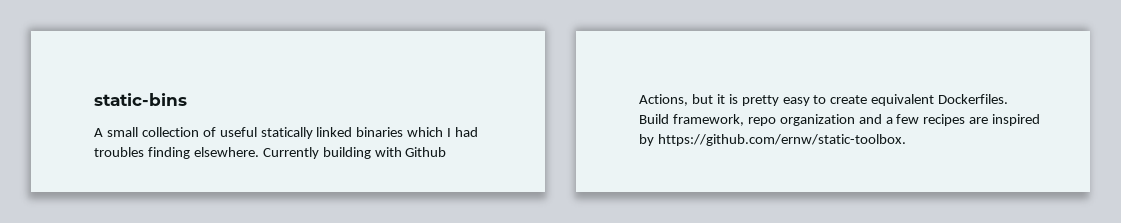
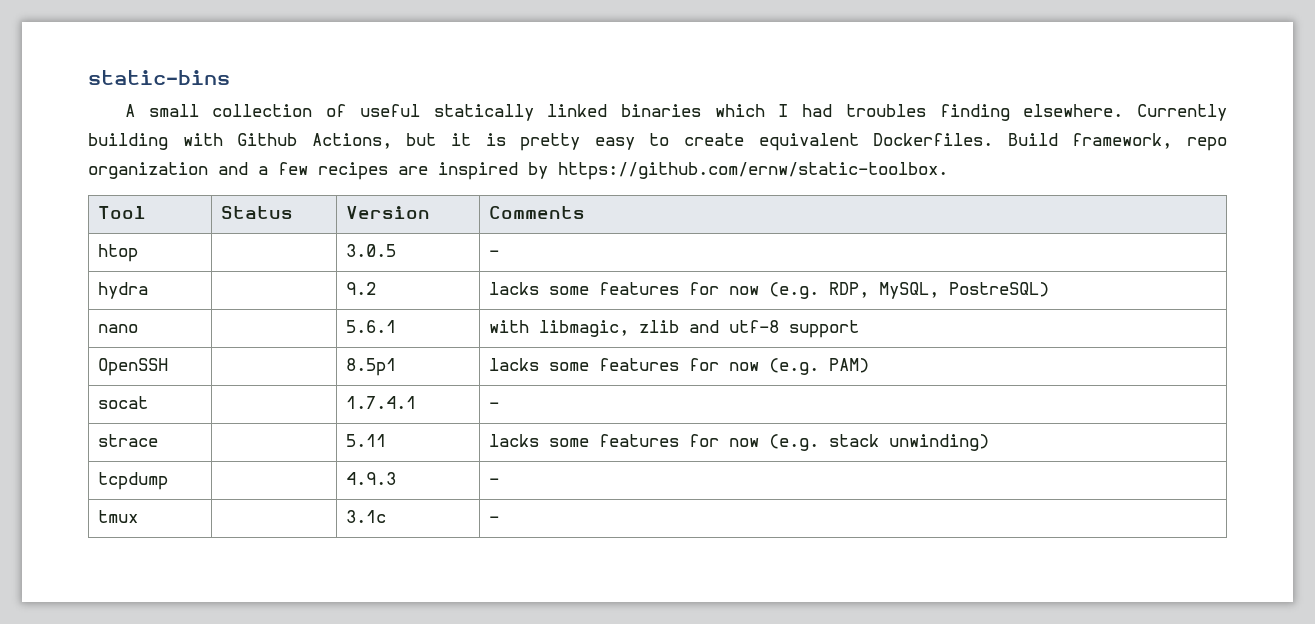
+ Tool | Status | Version | Comments
+ htop | | 3.0.5 | -
+ hydra | | 9.2 | lacks some features for now (e.g. RDP, MySQL, PostreSQL)
+ nano | | 5.6.1 | with libmagic, zlib and utf-8 support
+ OpenSSH | | 8.5p1 | lacks some features for now (e.g. PAM)
+ socat | | 1.7.4.1 | -
+ strace | | 5.11 | lacks some features for now (e.g. stack unwinding)
+ tcpdump | | 4.9.3 | -
+ tmux | | 3.1c | -

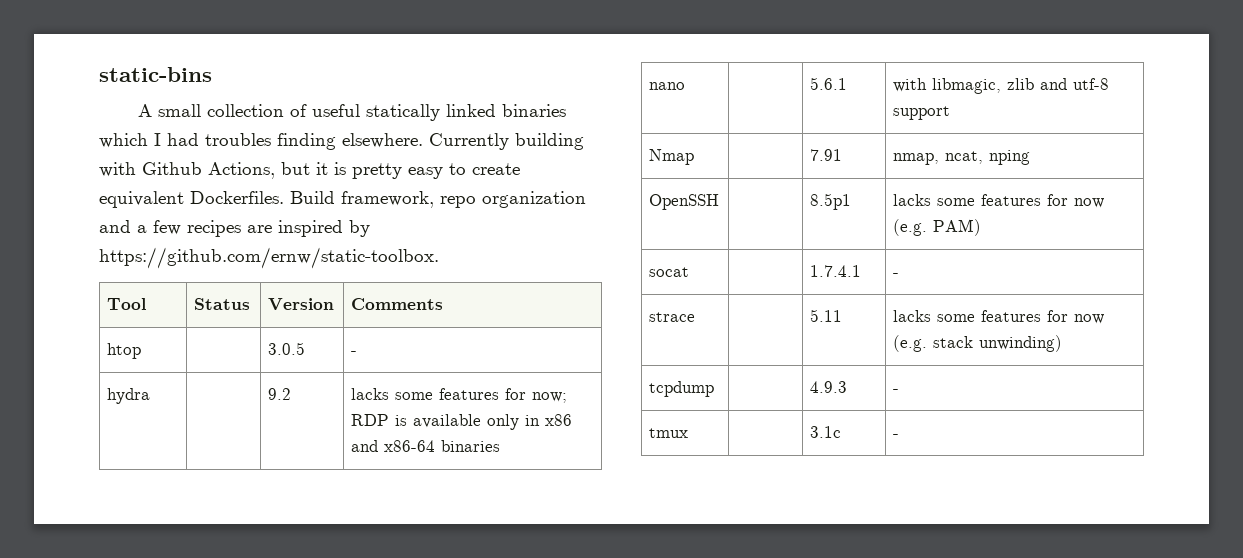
- hydra | | 9.2 | lacks some features for now (e.g. RDP, MySQL, PostreSQL)
+ hydra | | 9.2 | lacks some features for now; RDP is available only in x86 and x86-64 binaries
+ Nmap | | 7.91 | nmap, ncat, nping

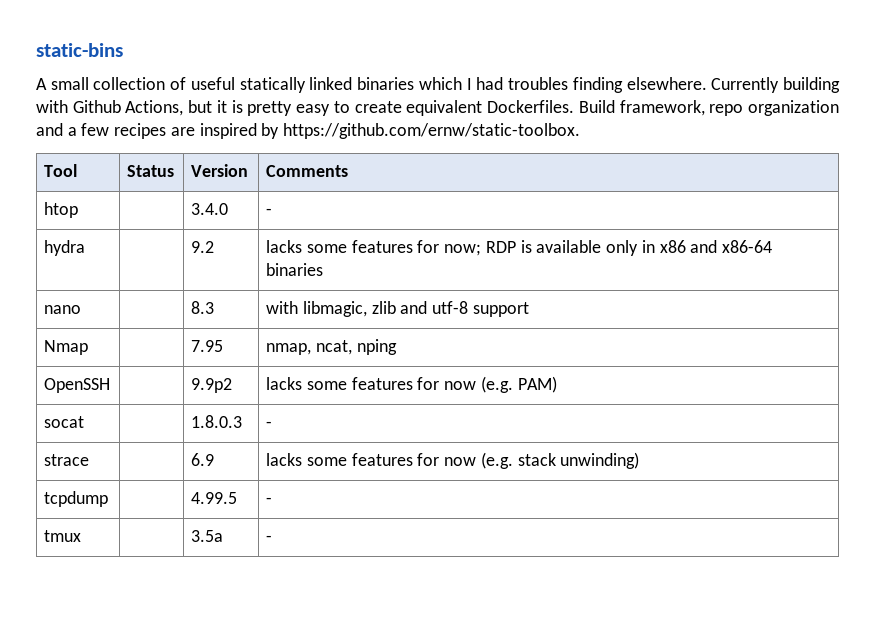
- htop | | 3.0.5 | -
+ htop | | 3.4.0 | -
- nano | | 5.6.1 | with libmagic, zlib and utf-8 support
+ nano | | 8.3 | with libmagic, zlib and utf-8 support
- Nmap | | 7.91 | nmap, ncat, nping
+ Nmap | | 7.95 | nmap, ncat, nping
- OpenSSH | | 8.5p1 | lacks some features for now (e.g. PAM)
+ OpenSSH | | 9.9p2 | lacks some features for now (e.g. PAM)
- socat | | 1.7.4.1 | -
+ socat | | 1.8.0.3 | -
- strace | | 5.11 | lacks some features for now (e.g. stack unwinding)
+ strace | | 6.9 | lacks some features for now (e.g. stack unwinding)
- tcpdump | | 4.9.3 | -
+ tcpdump | | 4.99.5 | -
- tmux | | 3.1c | -
+ tmux | | 3.5a | -

